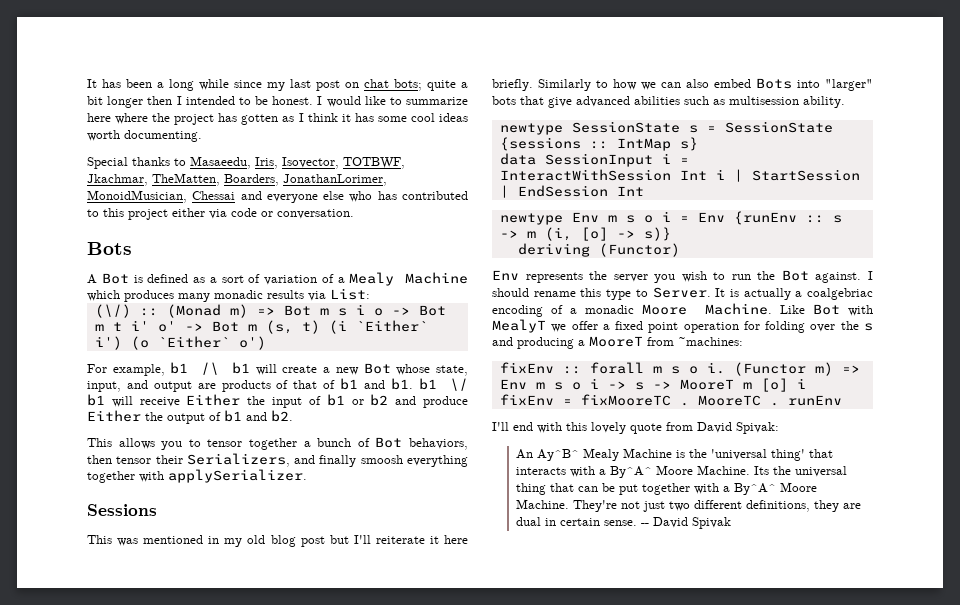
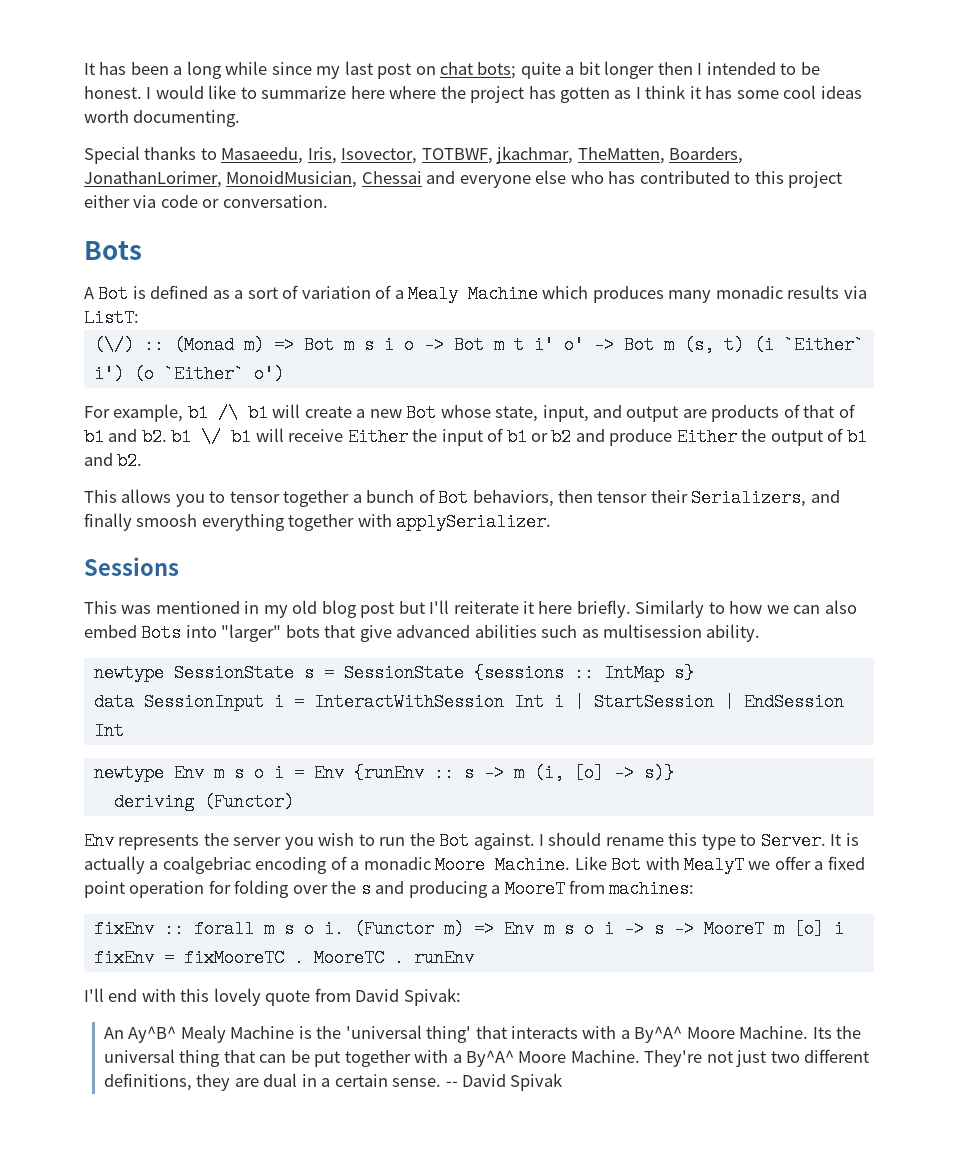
- Special thanks to Masaeedu, Iris, Isovector, TOTBWF, Jkachmar, TheMatten, Boarders, JonathanLorimer, MonoidMusician, Chessai and everyone else who has contributed to this project either via code or conversation.
+ Special thanks to Masaeedu, Iris, Isovector, TOTBWF, jkachmar, TheMatten, Boarders, JonathanLorimer, MonoidMusician, Chessai and everyone else who has contributed to this project either via code or conversation.
- A Bot is defined as a sort of variation of a Mealy Machine which produces many monadic results via List:
+ A Bot is defined as a sort of variation of a Mealy Machine which produces many monadic results via ListT:
- For example, b1 /\ b1 will create a new Bot whose state, input, and output are products of that of b1 and b1. b1 \/ b1 will receive Either the input of b1 or b2 and produce Either the output of b1 and b2.
+ For example, b1 /\ b1 will create a new Bot whose state, input, and output are products of that of b1 and b2. b1 \/ b1 will receive Either the input of b1 or b2 and produce Either the output of b1 and b2.
- Like Bot with MealyT we offer a fixed point operation for folding over the s and producing a MooreT from ~machines:
+ Like Bot with MealyT we offer a fixed point operation for folding over the s and producing a MooreT from machines:
- They're not just two different definitions, they are dual in certain sense.
+ They're not just two different definitions, they are dual in a certain sense.

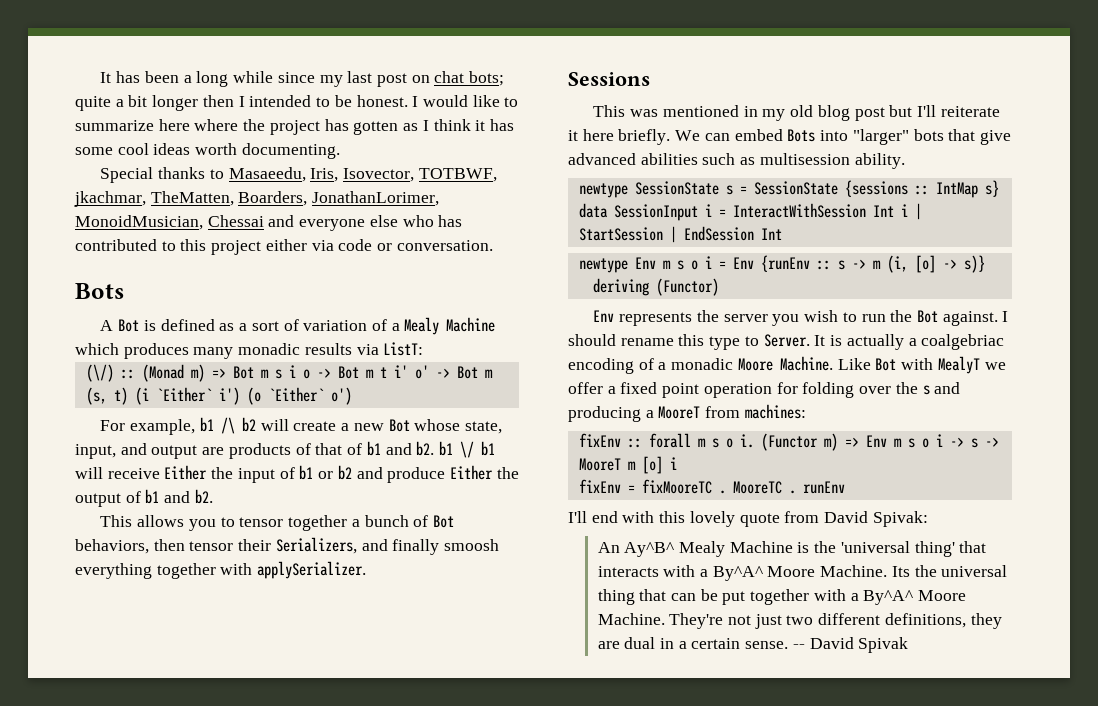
- For example, b1 /\ b1 will create a new Bot whose state, input, and output are products of that of b1 and b2. b1 \/ b1 will receive Either the input of b1 or b2 and produce Either the output of b1 and b2.
+ For example, b1 /\ b2 will create a new Bot whose state, input, and output are products of that of b1 and b2. b1 \/ b1 will receive Either the input of b1 or b2 and produce Either the output of b1 and b2.
- Similarly to how we can also embed Bots into "larger" bots that give advanced abilities such as multisession ability.
+ We can embed Bots into "larger" bots that give advanced abilities such as multisession ability.

